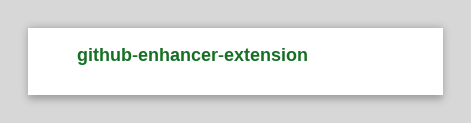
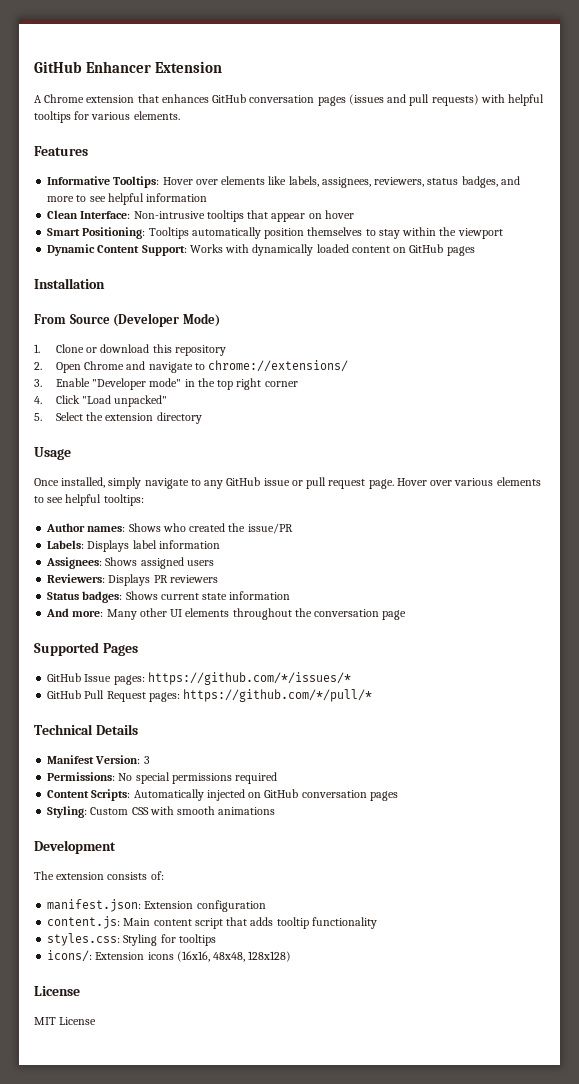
- github-enhancer-extension
+ GitHub Enhancer Extension
+ A Chrome extension that enhances GitHub conversation pages (issues and pull requests) with helpful tooltips for various elements.
+ Features
+ Informative Tooltips: Hover over elements like labels, assignees, reviewers, status badges, and more to see helpful information
+ Clean Interface: Non-intrusive tooltips that appear on hover
+ Smart Positioning: Tooltips automatically position themselves to stay within the viewport
+ Dynamic Content Support: Works with dynamically loaded content on GitHub pages
+ Installation
+ From Source (Developer Mode)
+ 1. Clone or download this repository
+ 2. Open Chrome and navigate to chrome://extensions/
+ 3. Enable "Developer mode" in the top right corner
+ 4. Click "Load unpacked"
+ 5. Select the extension directory
+ Usage
+ Once installed, simply navigate to any GitHub issue or pull request page. Hover over various elements to see helpful tooltips:
+ Author names: Shows who created the issue/PR
+ Labels: Displays label information
+ Assignees: Shows assigned users
+ Reviewers: Displays PR reviewers
+ Status badges: Shows current state information
+ And more: Many other UI elements throughout the conversation page
+ Supported Pages
+ GitHub Issue pages: https://github.com/*/issues/*
+ GitHub Pull Request pages: https://github.com/*/pull/*
+ Technical Details
+ Manifest Version: 3
+ Permissions: No special permissions required
+ Content Scripts: Automatically injected on GitHub conversation pages
+ Styling: Custom CSS with smooth animations
+ Development
+ The extension consists of:
+ manifest.json: Extension configuration
+ content.js: Main content script that adds tooltip functionality
+ styles.css: Styling for tooltips
+ icons/: Extension icons (16x16, 48x48, 128x128)
+ License
+ MIT License

